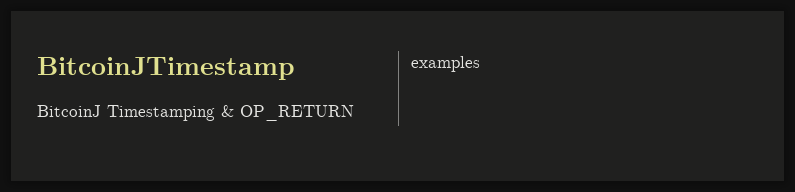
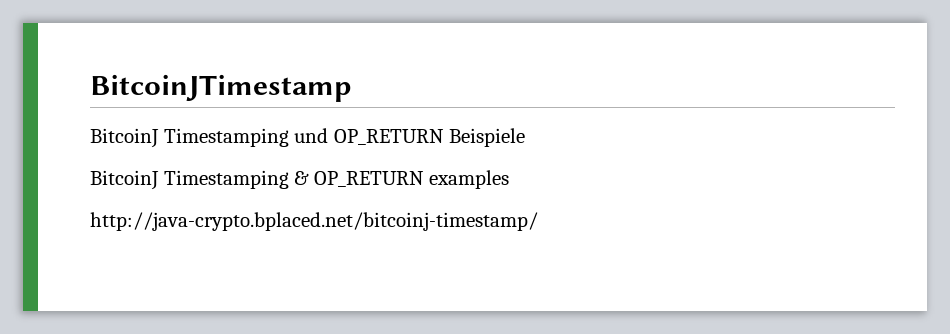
+ BitcoinJ Timestamping und OP_RETURN Beispiele
+ http://java-crypto.bplaced.net/bitcoinj-timestamp/

